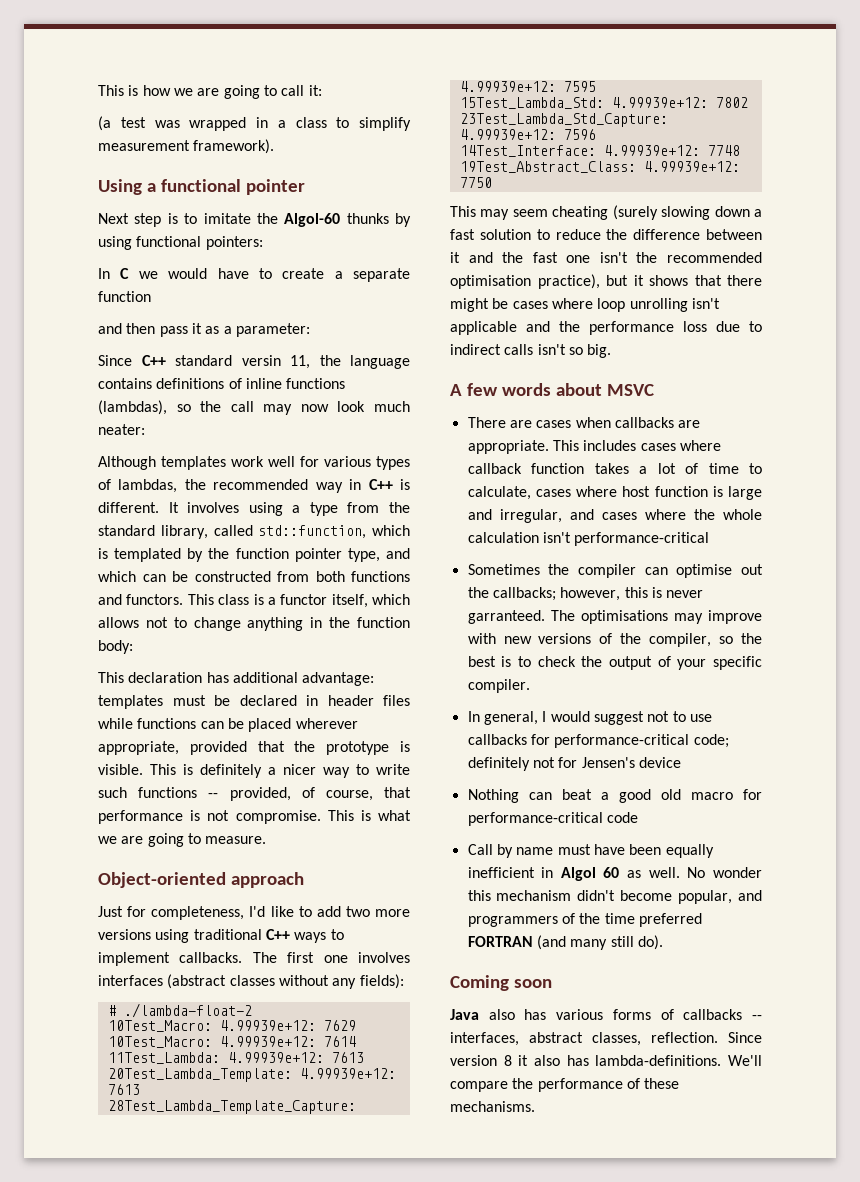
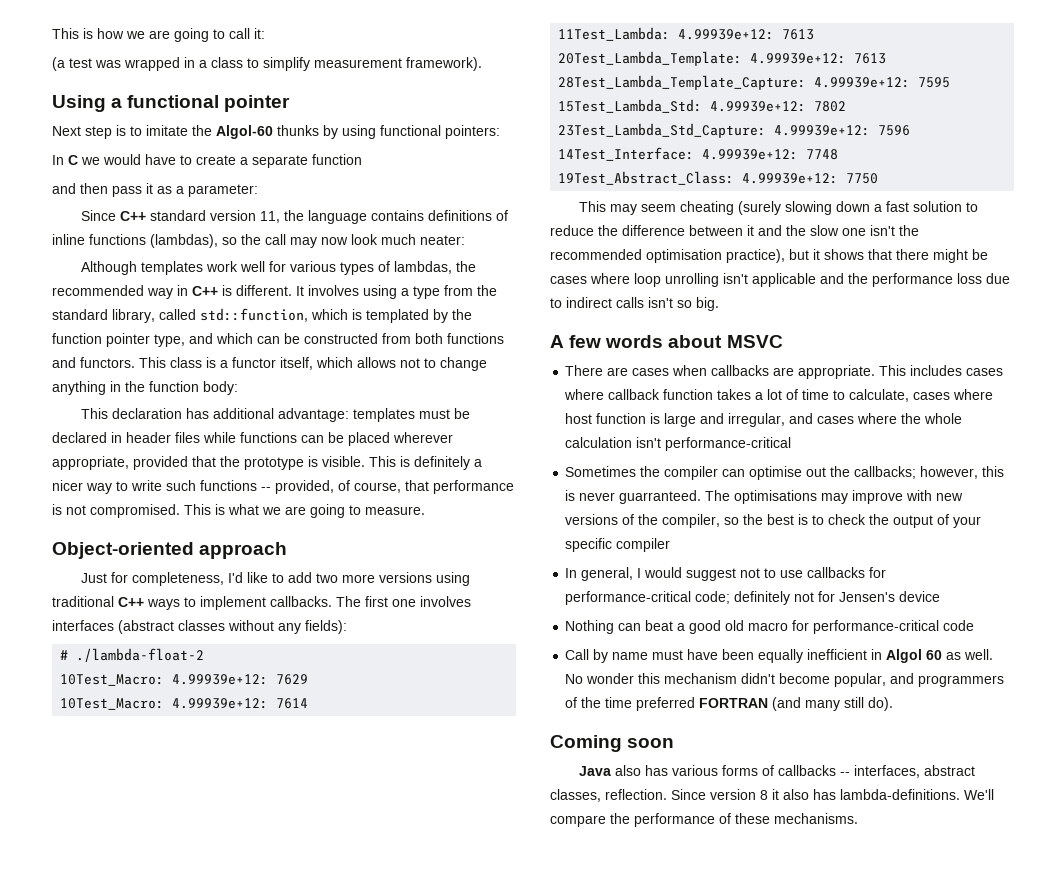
- Since C++ standard versin 11, the language contains definitions of inline functions (lambdas), so the call may now look much neater:
+ Since C++ standard version 11, the language contains definitions of inline functions (lambdas), so the call may now look much neater:
- This is definitely a nicer way to write such functions -- provided, of course, that performance is not compromise.
+ This is definitely a nicer way to write such functions -- provided, of course, that performance is not compromised.
- This may seem cheating (surely slowing down a fast solution to reduce the difference between it and the fast one isn't the recommended optimisation practice), but it shows that there might be cases where loop unrolling isn't applicable and the performance loss due to indirect calls isn't so big.
+ This may seem cheating (surely slowing down a fast solution to reduce the difference between it and the slow one isn't the recommended optimisation practice), but it shows that there might be cases where loop unrolling isn't applicable and the performance loss due to indirect calls isn't so big.
- Sometimes the compiler can optimise out the callbacks; however, this is never garranteed.
+ Sometimes the compiler can optimise out the callbacks; however, this is never guarranteed.
- The optimisations may improve with new versions of the compiler, so the best is to check the output of your specific compiler.
+ The optimisations may improve with new versions of the compiler, so the best is to check the output of your specific compiler

